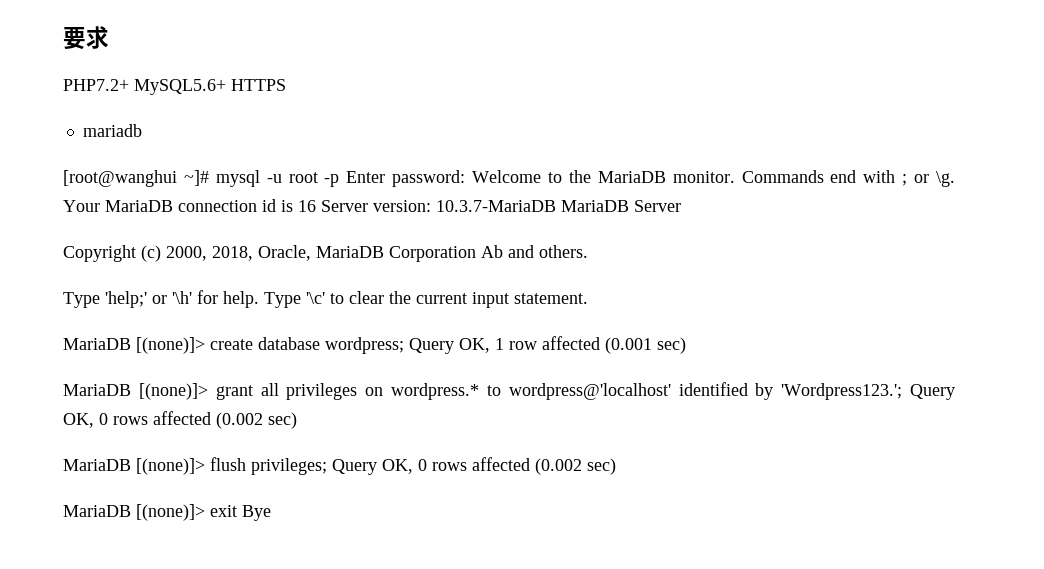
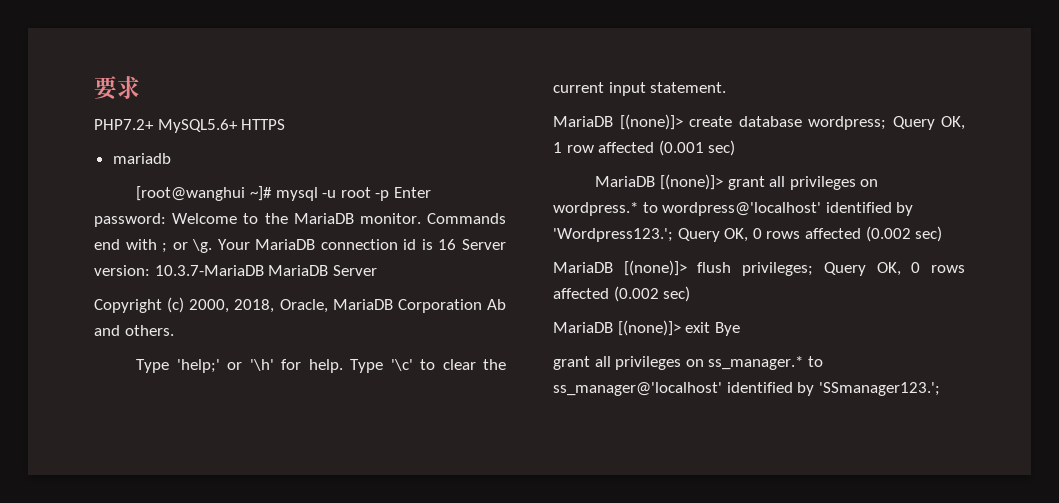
+ grant all privileges on ss_manager.* to ss_manager@'localhost' identified by 'SSmanager123.';

